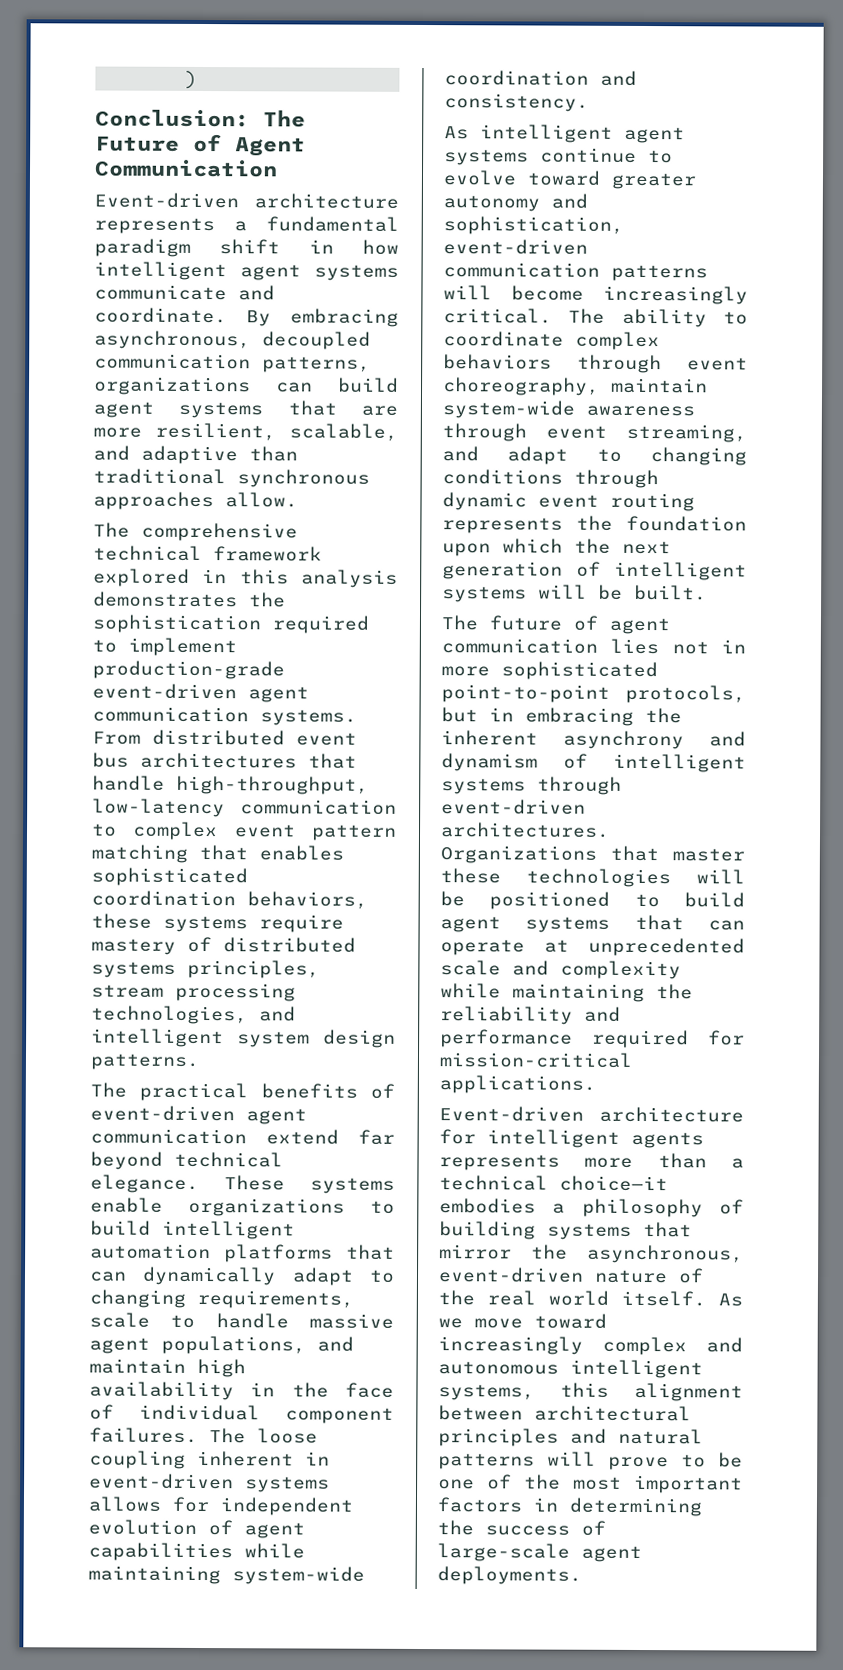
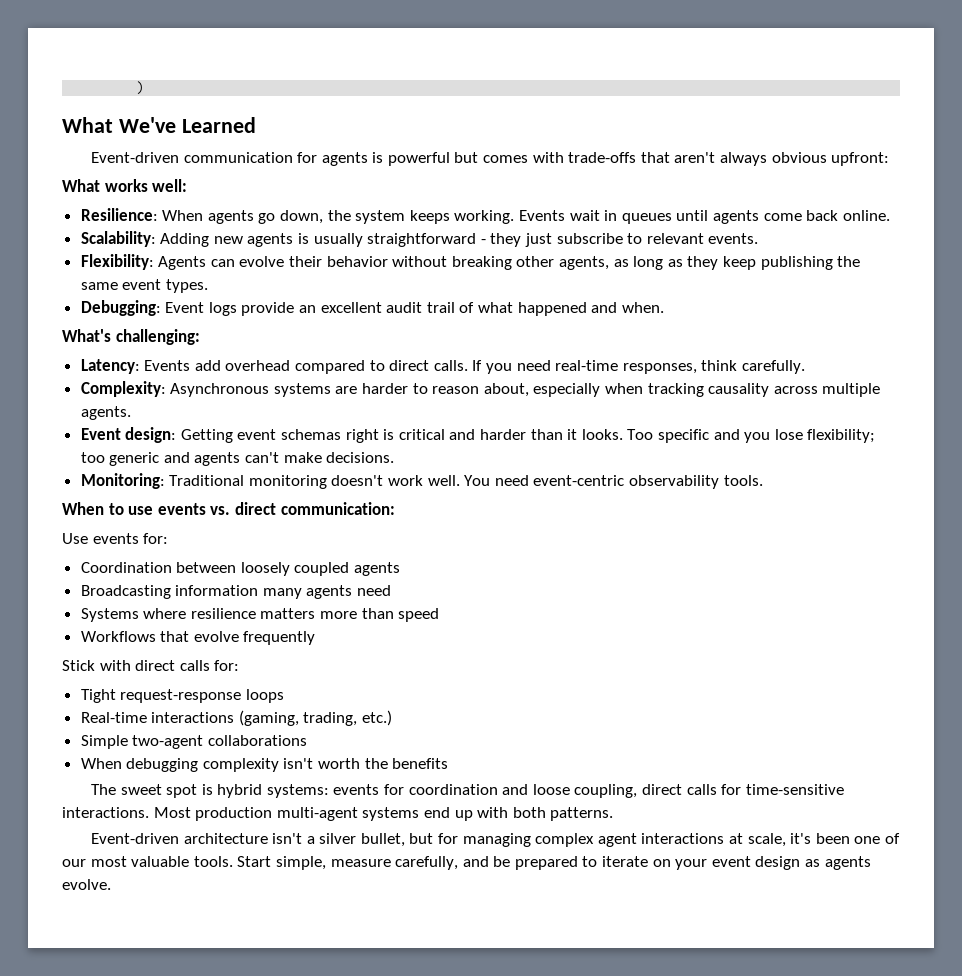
- Conclusion: The Future of Agent Communication
- Event-driven architecture represents a fundamental paradigm shift in how intelligent agent systems communicate and coordinate. By embracing asynchronous, decoupled communication patterns, organizations can build agent systems that are more resilient, scalable, and adaptive than traditional synchronous approaches allow.
- The comprehensive technical framework explored in this analysis demonstrates the sophistication required to implement production-grade event-driven agent communication systems. From distributed event bus architectures that handle high-throughput, low-latency communication to complex event pattern matching that enables sophisticated coordination behaviors, these systems require mastery of distributed systems principles, stream processing technologies, and intelligent system design patterns.
- The practical benefits of event-driven agent communication extend far beyond technical elegance. These systems enable organizations to build intelligent automation platforms that can dynamically adapt to changing requirements, scale to handle massive agent populations, and maintain high availability in the face of individual component failures. The loose coupling inherent in event-driven systems allows for independent evolution of agent capabilities while maintaining system-wide coordination and consistency.
- As intelligent agent systems continue to evolve toward greater autonomy and sophistication, event-driven communication patterns will become increasingly critical. The ability to coordinate complex behaviors through event choreography, maintain system-wide awareness through event streaming, and adapt to changing conditions through dynamic event routing represents the foundation upon which the next generation of intelligent systems will be built.
- The future of agent communication lies not in more sophisticated point-to-point protocols, but in embracing the inherent asynchrony and dynamism of intelligent systems through event-driven architectures. Organizations that master these technologies will be positioned to build agent systems that can operate at unprecedented scale and complexity while maintaining the reliability and performance required for mission-critical applications.
- Event-driven architecture for intelligent agents represents more than a technical choice—it embodies a philosophy of building systems that mirror the asynchronous, event-driven nature of the real world itself. As we move toward increasingly complex and autonomous intelligent systems, this alignment between architectural principles and natural patterns will prove to be one of the most important factors in determining the success of large-scale agent deployments.
+ What We've Learned
+ Event-driven communication for agents is powerful but comes with trade-offs that aren't always obvious upfront:
+ What works well:
+ Resilience: When agents go down, the system keeps working. Events wait in queues until agents come back online.
+ Scalability: Adding new agents is usually straightforward - they just subscribe to relevant events.
+ Flexibility: Agents can evolve their behavior without breaking other agents, as long as they keep publishing the same event types.
+ Debugging: Event logs provide an excellent audit trail of what happened and when.
+ What's challenging:
+ Latency: Events add overhead compared to direct calls. If you need real-time responses, think carefully.
+ Complexity: Asynchronous systems are harder to reason about, especially when tracking causality across multiple agents.
+ Event design: Getting event schemas right is critical and harder than it looks. Too specific and you lose flexibility; too generic and agents can't make decisions.
+ Monitoring: Traditional monitoring doesn't work well. You need event-centric observability tools.
+ When to use events vs. direct communication:
+ Use events for:
+ Coordination between loosely coupled agents
+ Broadcasting information many agents need
+ Systems where resilience matters more than speed
+ Workflows that evolve frequently
+ Stick with direct calls for:
+ Tight request-response loops
+ Real-time interactions (gaming, trading, etc.)
+ Simple two-agent collaborations
+ When debugging complexity isn't worth the benefits
+ The sweet spot is hybrid systems: events for coordination and loose coupling, direct calls for time-sensitive interactions. Most production multi-agent systems end up with both patterns.
+ Event-driven architecture isn't a silver bullet, but for managing complex agent interactions at scale, it's been one of our most valuable tools. Start simple, measure carefully, and be prepared to iterate on your event design as agents evolve.

